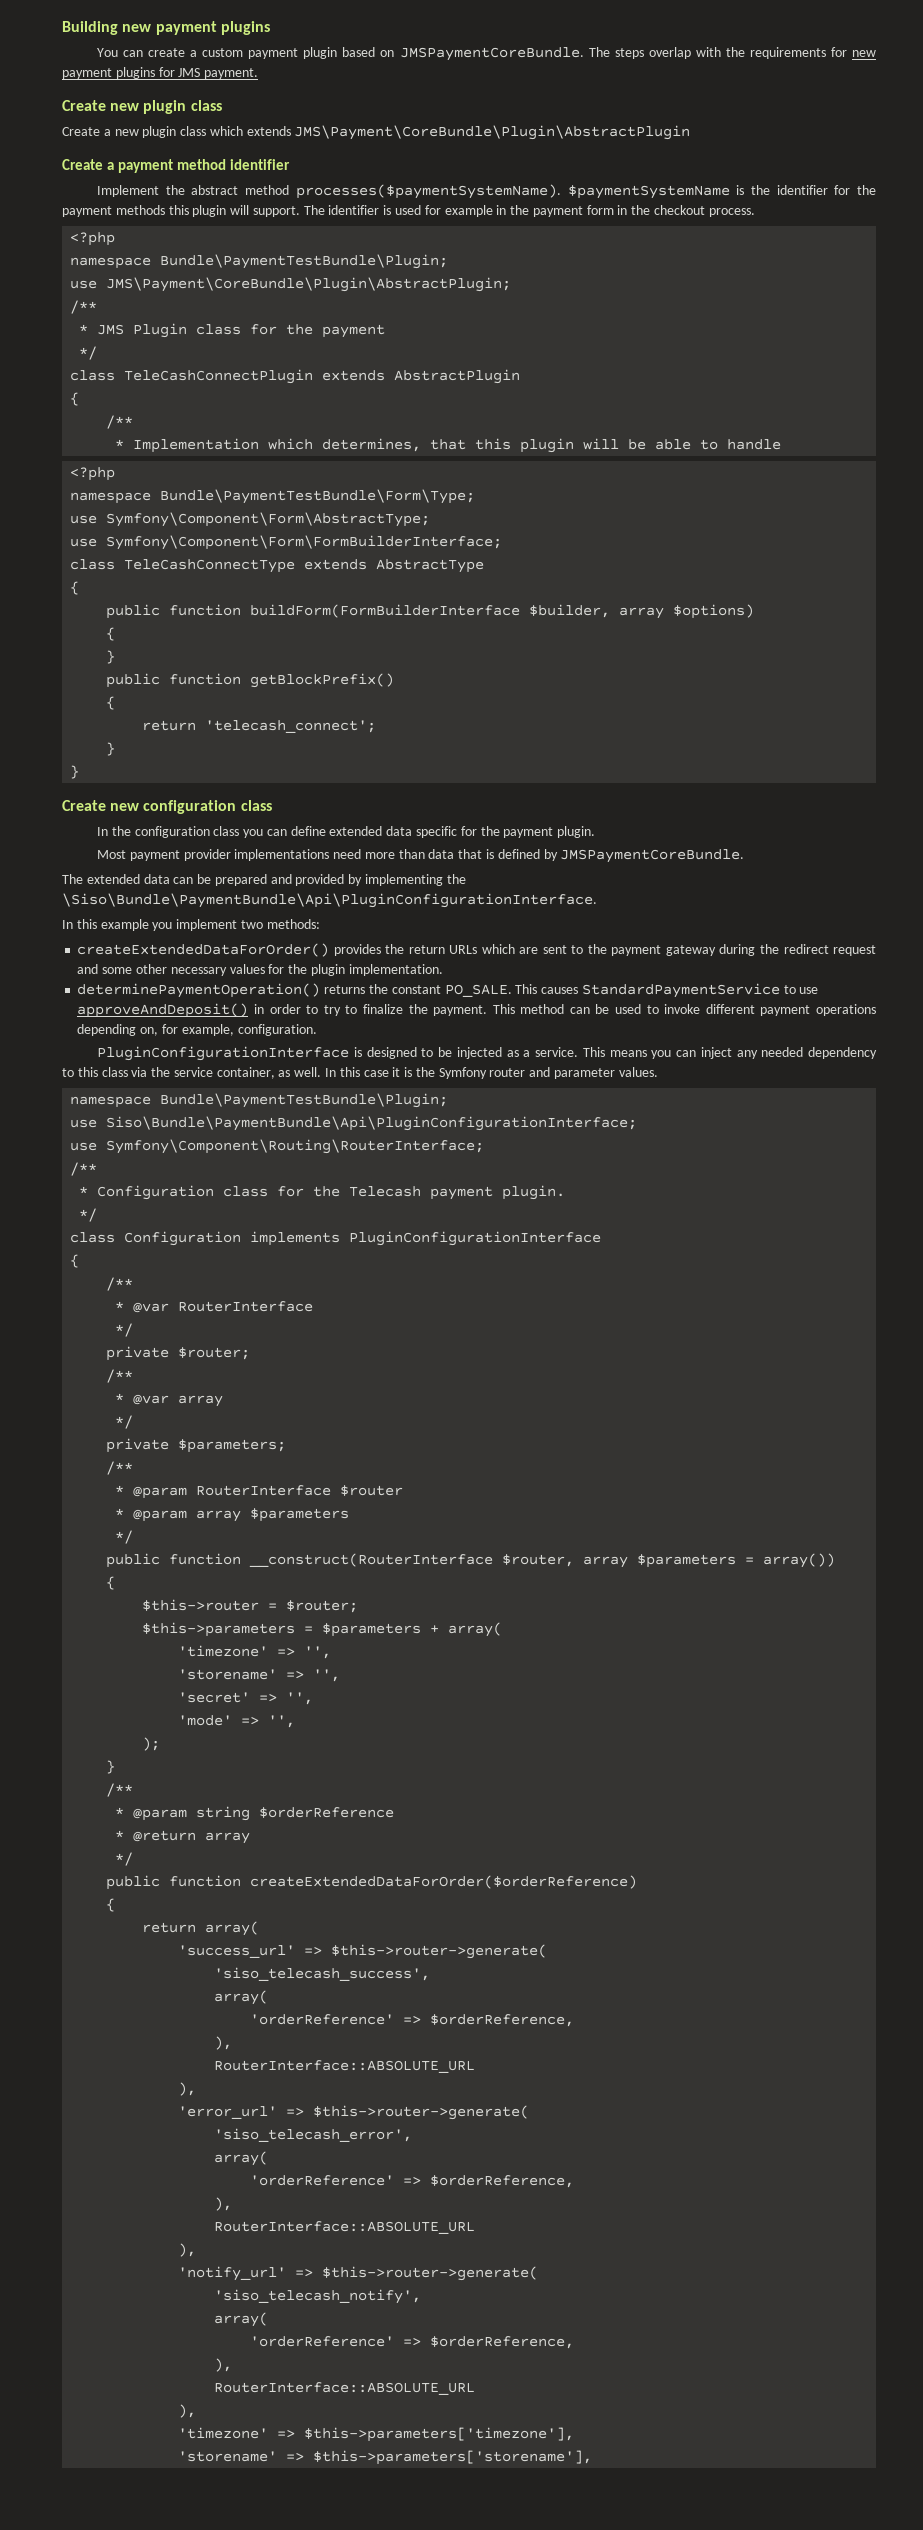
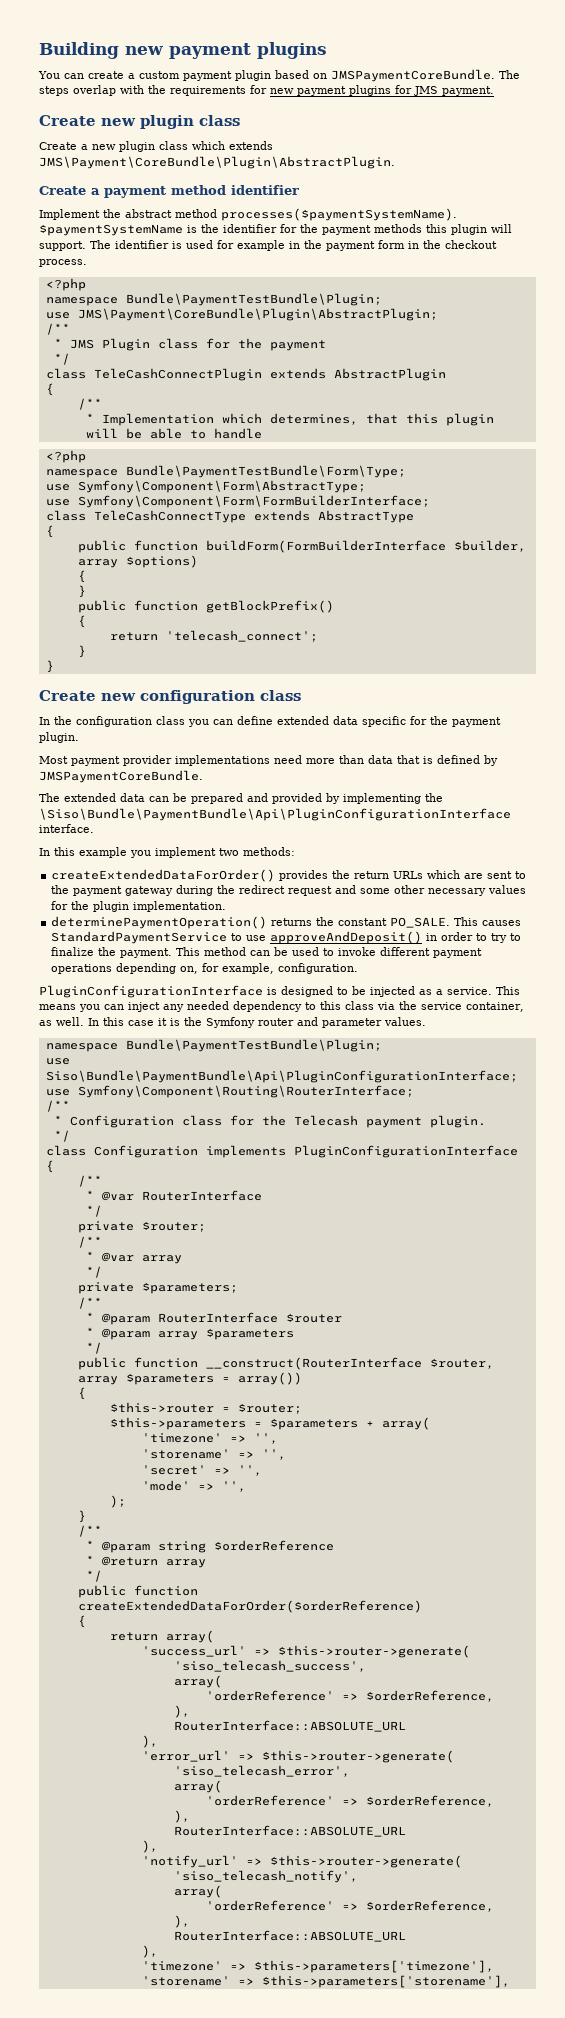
- Create a new plugin class which extends JMS\Payment\CoreBundle\Plugin\AbstractPlugin
+ Create a new plugin class which extends JMS\Payment\CoreBundle\Plugin\AbstractPlugin.
- The extended data can be prepared and provided by implementing the \Siso\Bundle\PaymentBundle\Api\PluginConfigurationInterface.
+ The extended data can be prepared and provided by implementing the \Siso\Bundle\PaymentBundle\Api\PluginConfigurationInterface interface.

